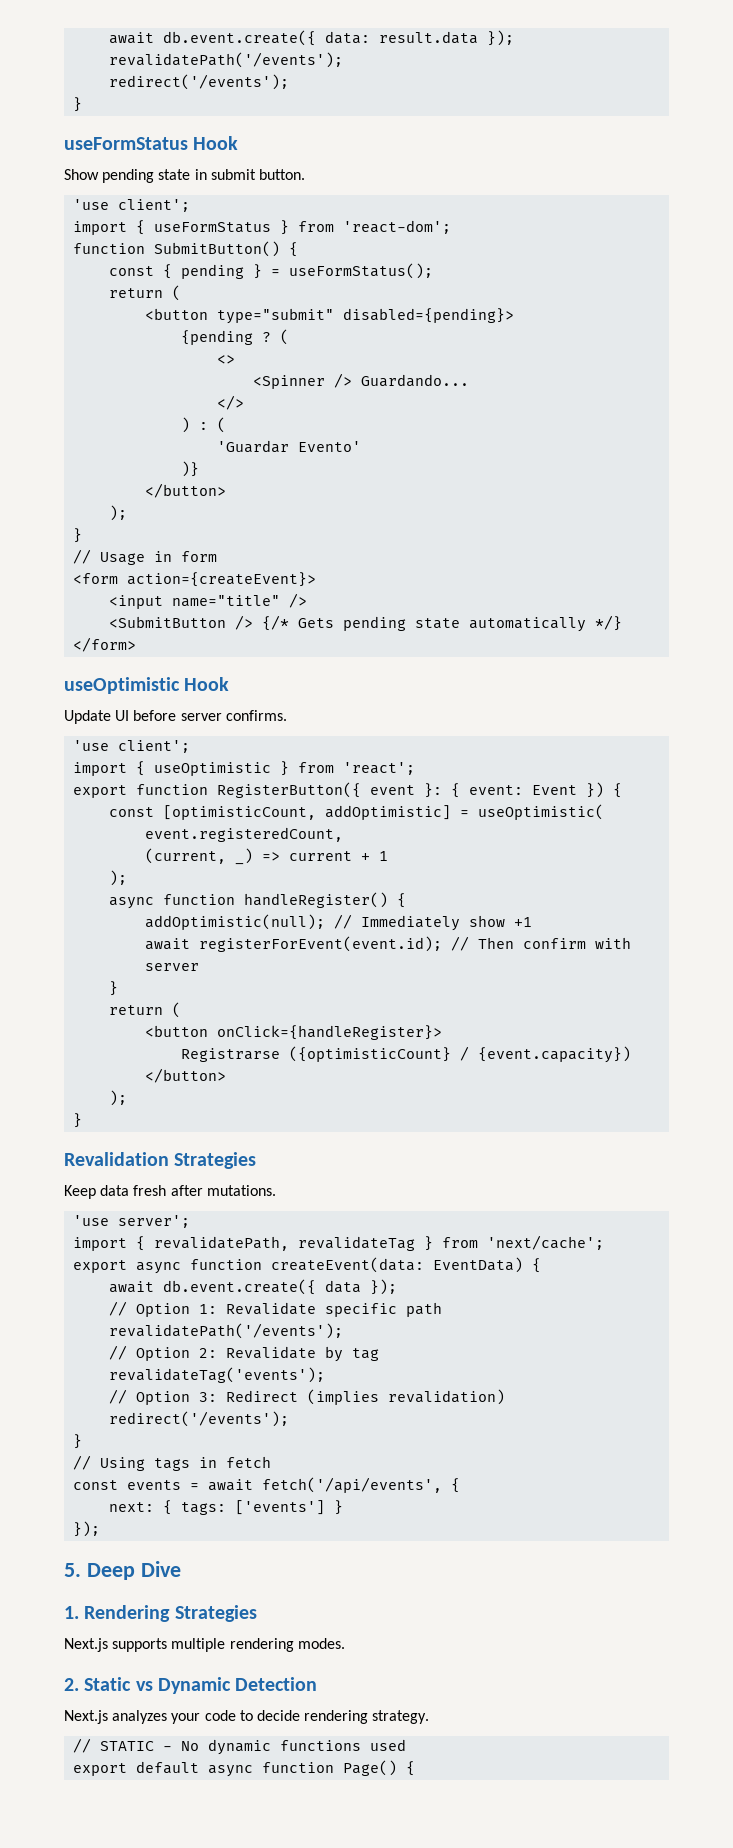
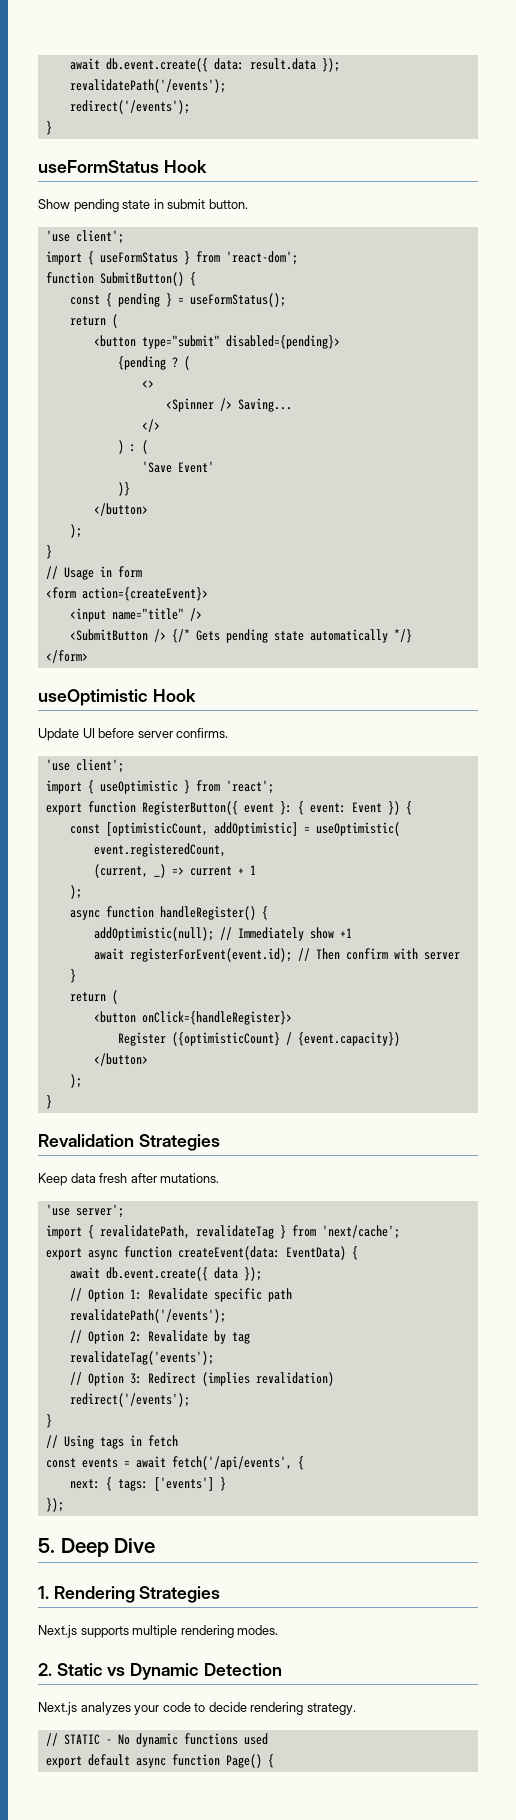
- <Spinner /> Guardando...
+ <Spinner /> Saving...
- 'Guardar Evento'
+ 'Save Event'
- Registrarse ({optimisticCount} / {event.capacity})
+ Register ({optimisticCount} / {event.capacity})

